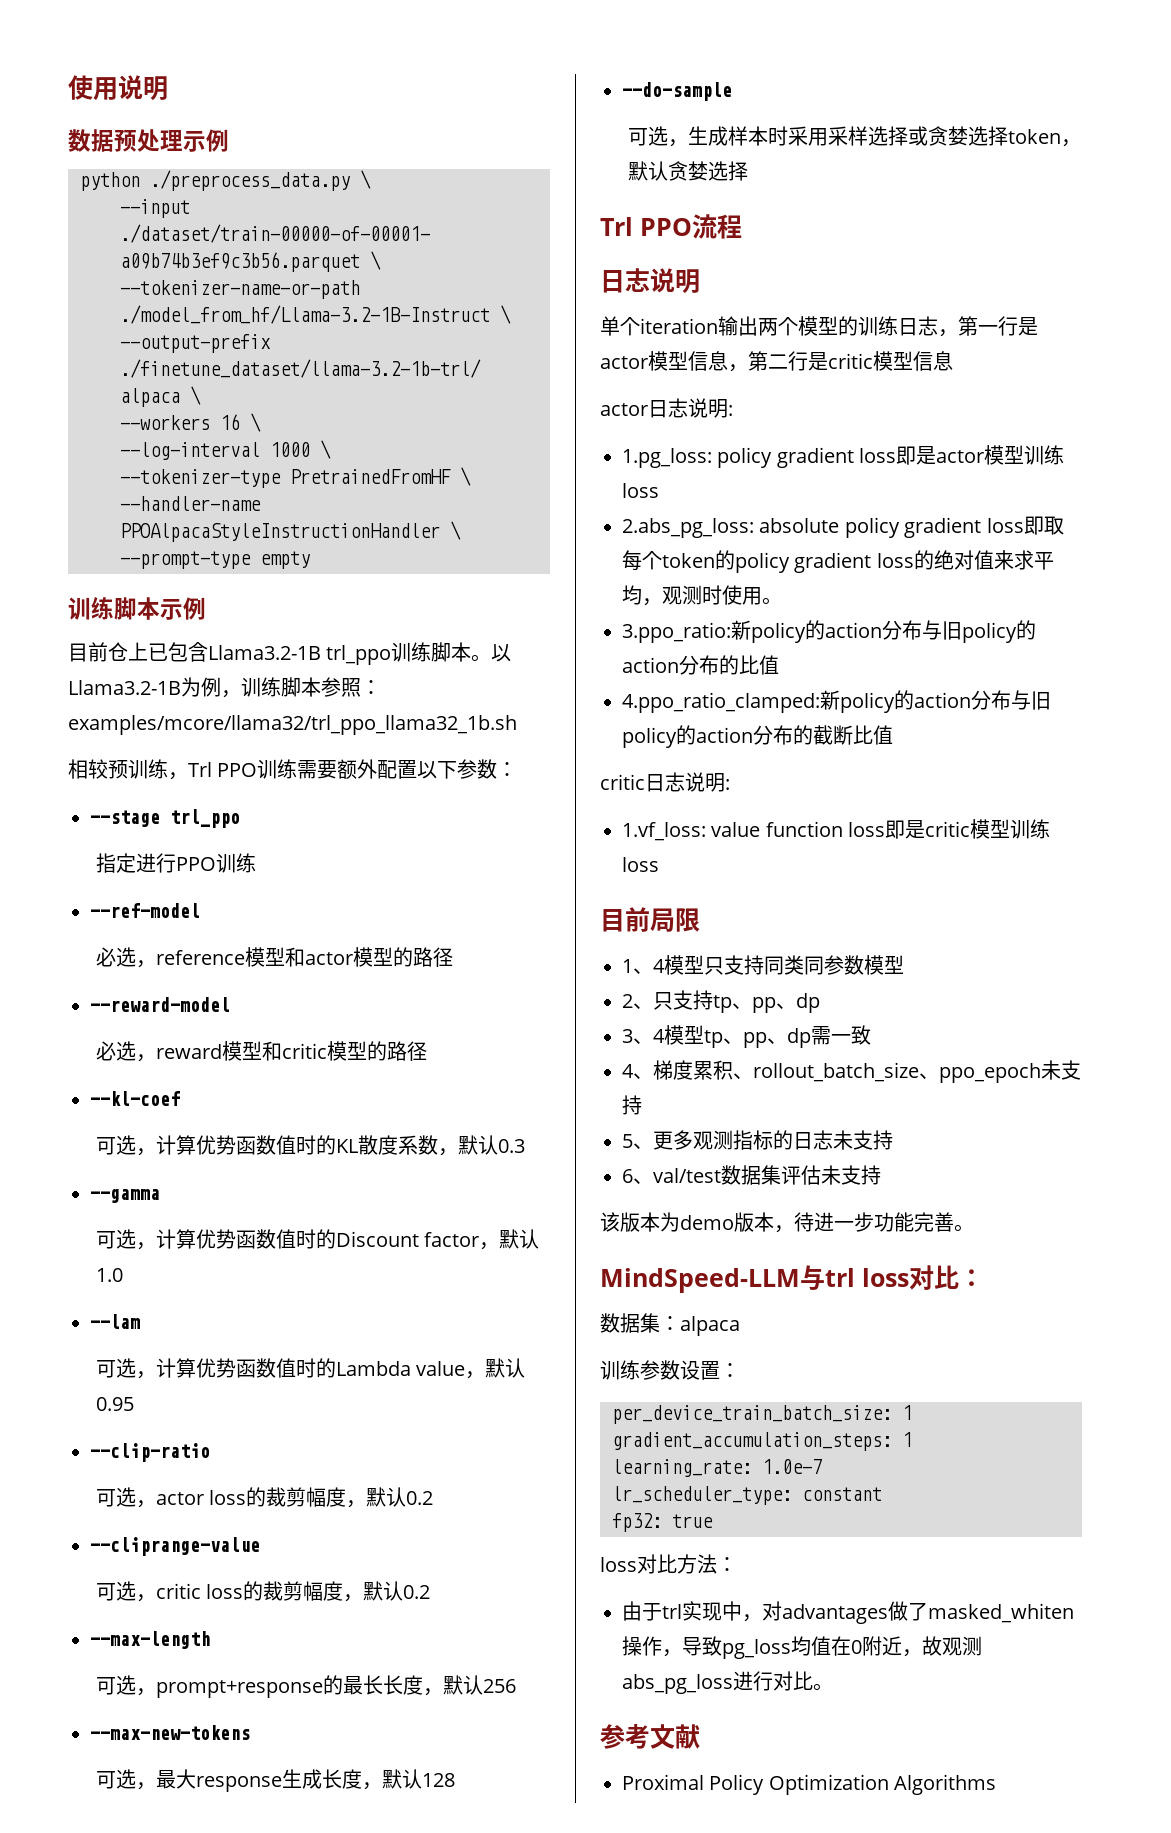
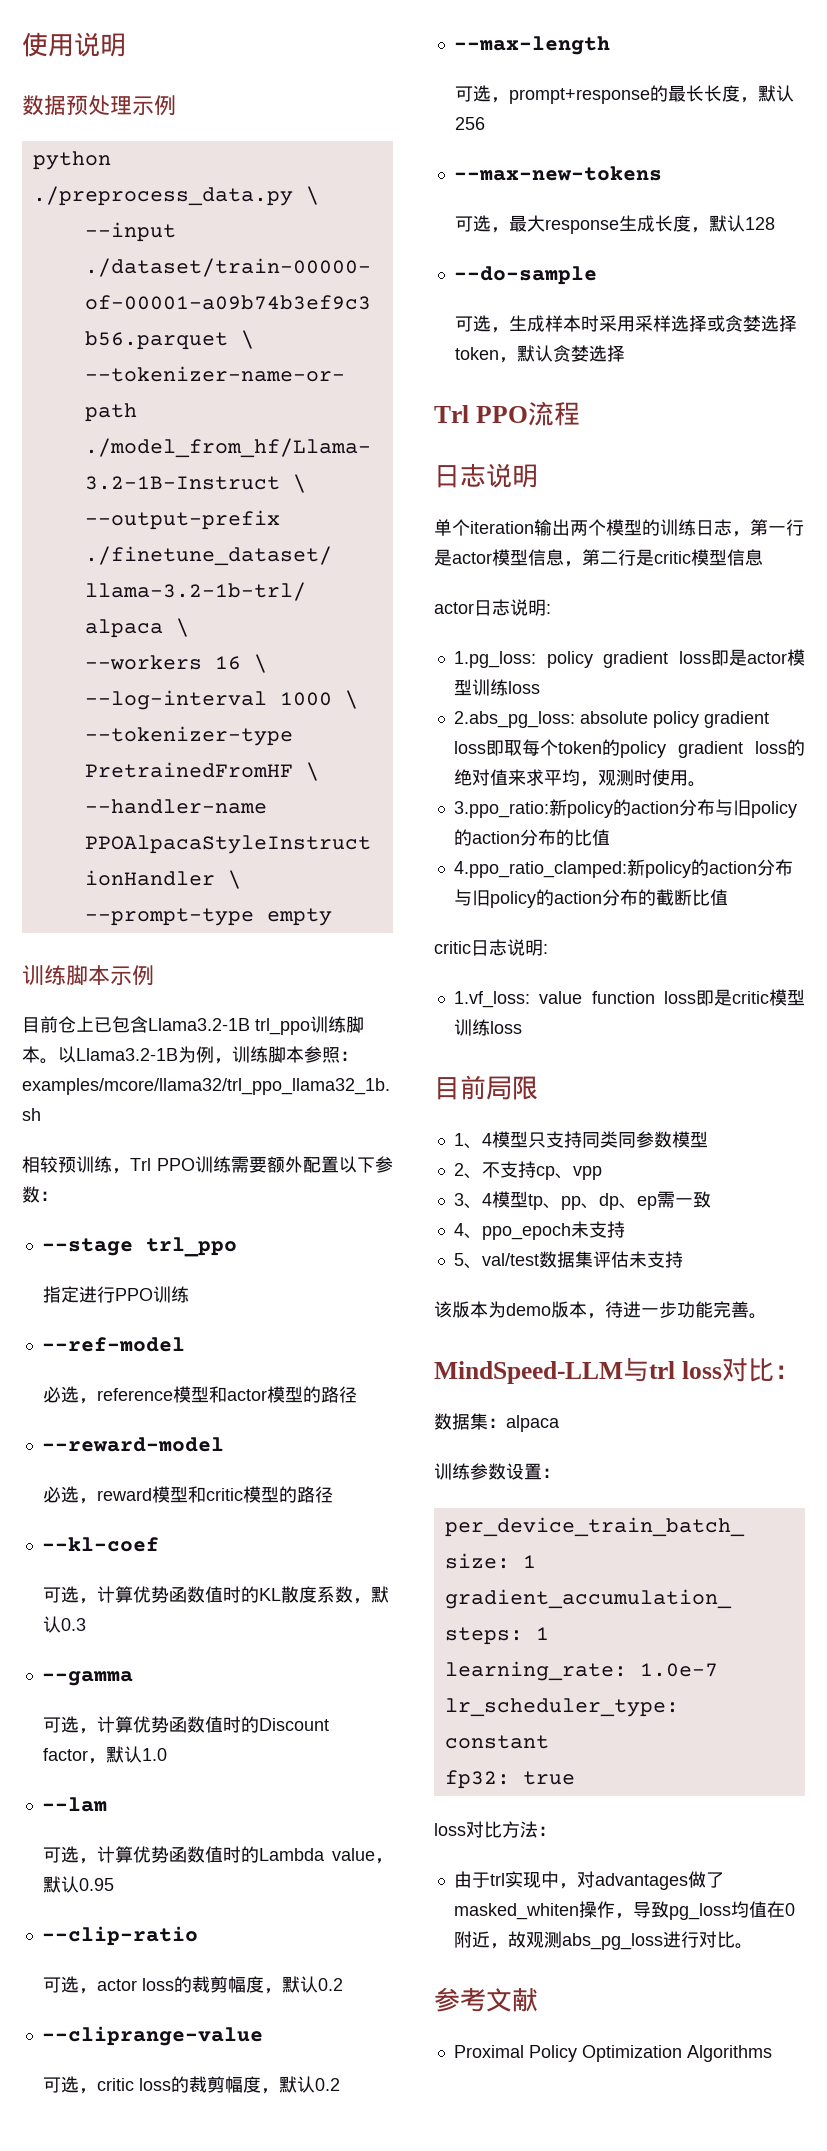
- 2、只支持tp、pp、dp
+ 2、不支持cp、vpp
- 3、4模型tp、pp、dp需一致
+ 3、4模型tp、pp、dp、ep需一致
- 4、梯度累积、rollout_batch_size、ppo_epoch未支持
+ 4、ppo_epoch未支持
- 5、更多观测指标的日志未支持
- 6、val/test数据集评估未支持
+ 5、val/test数据集评估未支持

